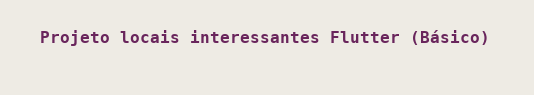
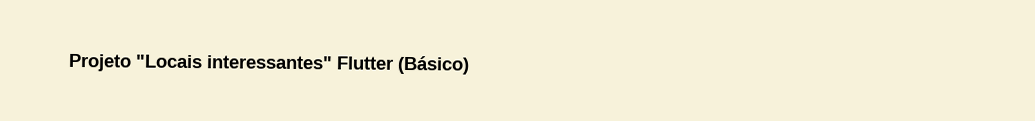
- Projeto locais interessantes Flutter (Básico)
+ Projeto "Locais interessantes" Flutter (Básico)

